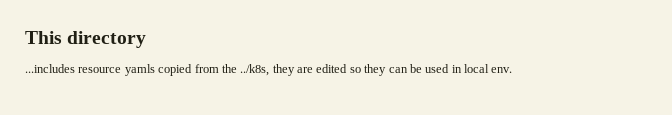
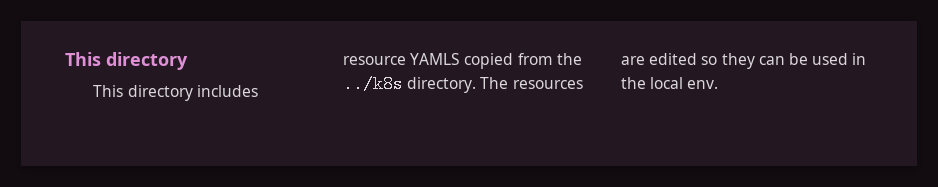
- ...includes resource yamls copied from the ../k8s, they are edited so they can be used in local env.
+ This directory includes resource YAMLS copied from the ../k8s directory. The resources are edited so they can be used in the local env.

